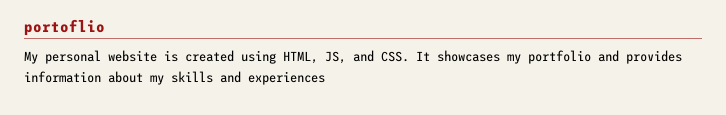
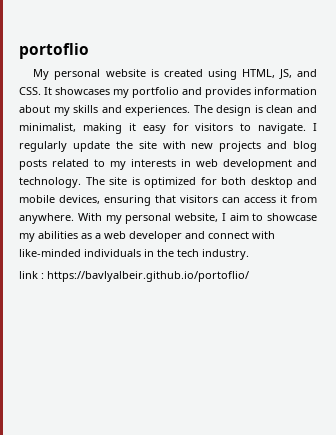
- My personal website is created using HTML, JS, and CSS. It showcases my portfolio and provides information about my skills and experiences
+ My personal website is created using HTML, JS, and CSS. It showcases my portfolio and provides information about my skills and experiences. The design is clean and minimalist, making it easy for visitors to navigate. I regularly update the site with new projects and blog posts related to my interests in web development and technology. The site is optimized for both desktop and mobile devices, ensuring that visitors can access it from anywhere. With my personal website, I aim to showcase my abilities as a web developer and connect with like-minded individuals in the tech industry.
+ link : https://bavlyalbeir.github.io/portoflio/

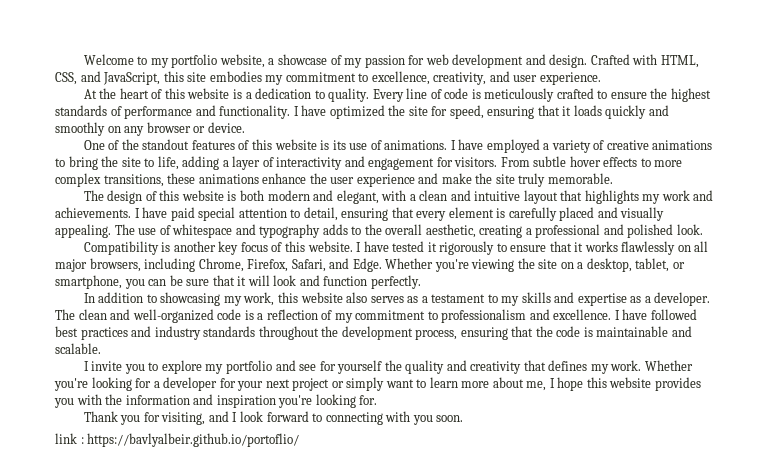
- portoflio
- My personal website is created using HTML, JS, and CSS. It showcases my portfolio and provides information about my skills and experiences. The design is clean and minimalist, making it easy for visitors to navigate. I regularly update the site with new projects and blog posts related to my interests in web development and technology. The site is optimized for both desktop and mobile devices, ensuring that visitors can access it from anywhere. With my personal website, I aim to showcase my abilities as a web developer and connect with like-minded individuals in the tech industry.
+ Welcome to my portfolio website, a showcase of my passion for web development and design. Crafted with HTML, CSS, and JavaScript, this site embodies my commitment to excellence, creativity, and user experience.
+ At the heart of this website is a dedication to quality. Every line of code is meticulously crafted to ensure the highest standards of performance and functionality. I have optimized the site for speed, ensuring that it loads quickly and smoothly on any browser or device.
+ One of the standout features of this website is its use of animations. I have employed a variety of creative animations to bring the site to life, adding a layer of interactivity and engagement for visitors. From subtle hover effects to more complex transitions, these animations enhance the user experience and make the site truly memorable.
+ The design of this website is both modern and elegant, with a clean and intuitive layout that highlights my work and achievements. I have paid special attention to detail, ensuring that every element is carefully placed and visually appealing. The use of whitespace and typography adds to the overall aesthetic, creating a professional and polished look.
+ Compatibility is another key focus of this website. I have tested it rigorously to ensure that it works flawlessly on all major browsers, including Chrome, Firefox, Safari, and Edge. Whether you're viewing the site on a desktop, tablet, or smartphone, you can be sure that it will look and function perfectly.
+ In addition to showcasing my work, this website also serves as a testament to my skills and expertise as a developer. The clean and well-organized code is a reflection of my commitment to professionalism and excellence. I have followed best practices and industry standards throughout the development process, ensuring that the code is maintainable and scalable.
+ I invite you to explore my portfolio and see for yourself the quality and creativity that defines my work. Whether you're looking for a developer for your next project or simply want to learn more about me, I hope this website provides you with the information and inspiration you're looking for.
+ Thank you for visiting, and I look forward to connecting with you soon.

